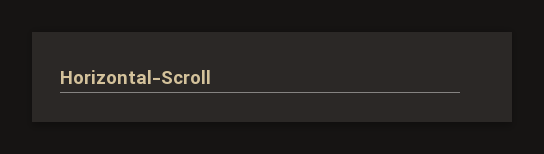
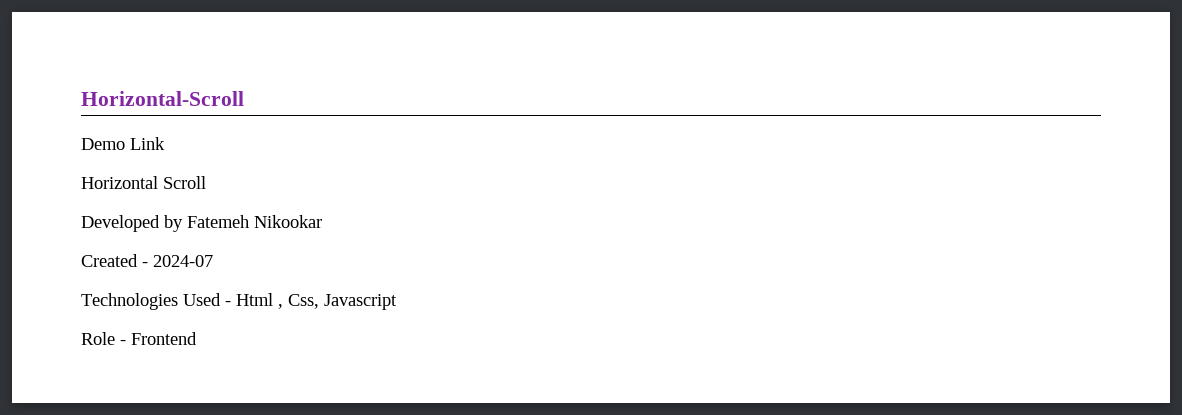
+ Demo Link
+ Horizontal Scroll
+ Developed by Fatemeh Nikookar
+ Created - 2024-07
+ Technologies Used - Html , Css, Javascript
+ Role - Frontend

